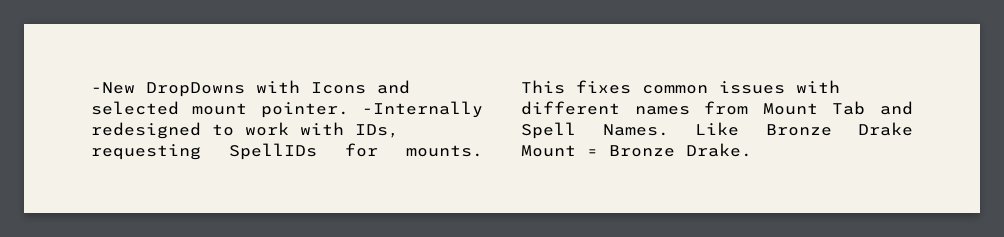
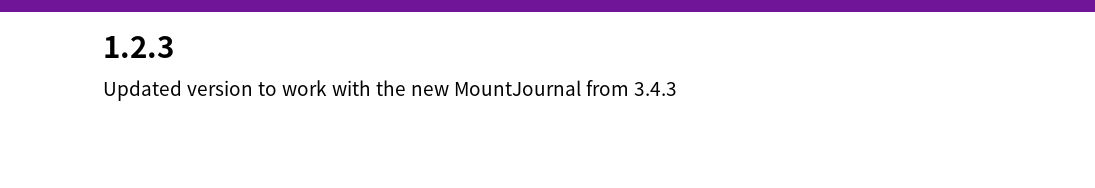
- -New DropDowns with Icons and selected mount pointer. -Internally redesigned to work with IDs, requesting SpellIDs for mounts. This fixes common issues with different names from Mount Tab and Spell Names. Like Bronze Drake Mount = Bronze Drake.
+ 1.2.3
+ Updated version to work with the new MountJournal from 3.4.3

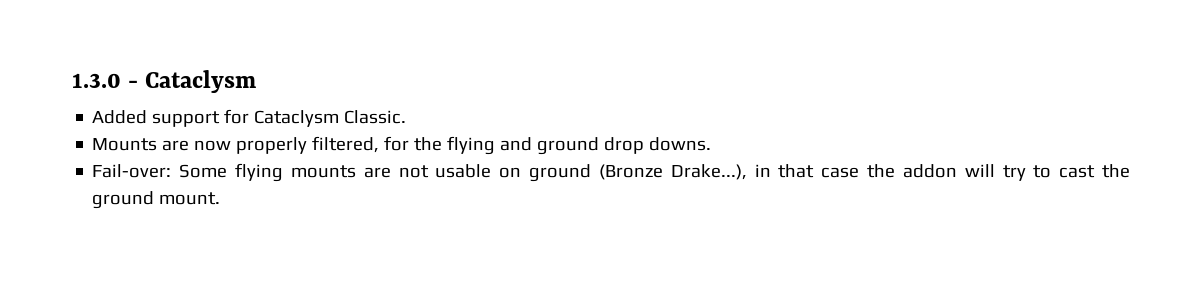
- 1.2.3
- Updated version to work with the new MountJournal from 3.4.3
+ 1.3.0 - Cataclysm
+ Added support for Cataclysm Classic.
+ Mounts are now properly filtered, for the flying and ground drop downs.
+ Fail-over: Some flying mounts are not usable on ground (Bronze Drake...), in that case the addon will try to cast the ground mount.

